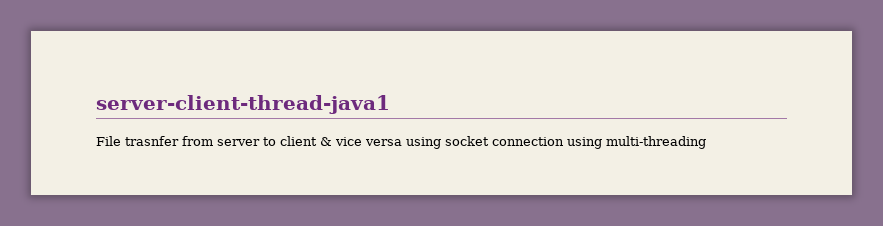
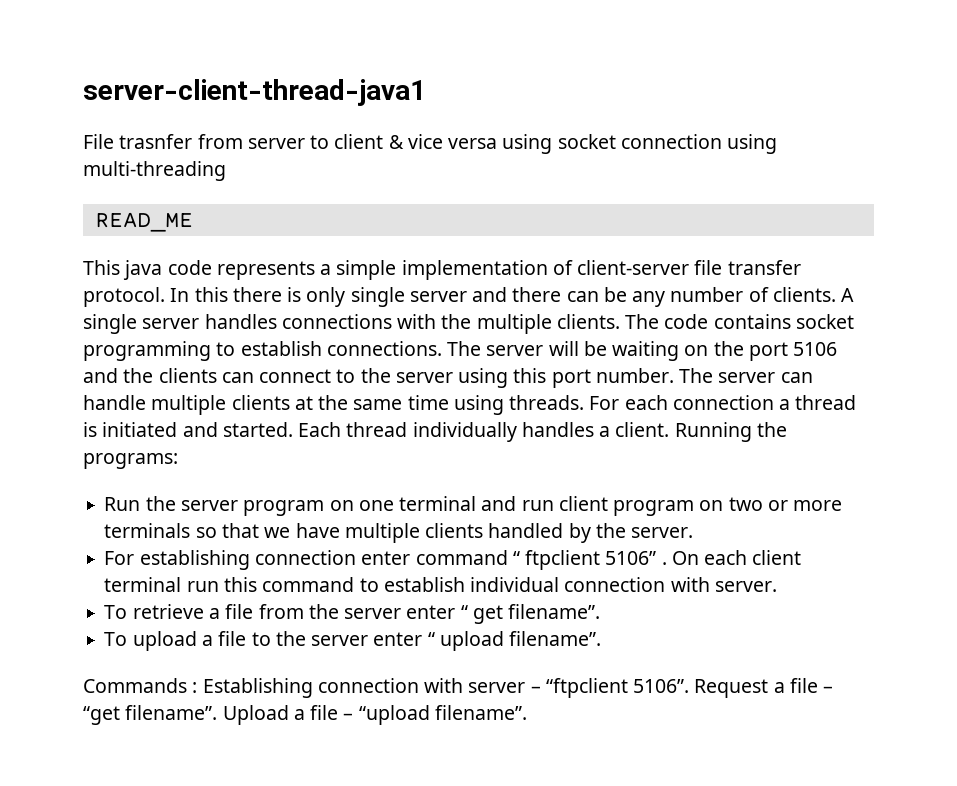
+ READ_ME
+ This java code represents a simple implementation of client-server file transfer protocol. In this there is only single server and there can be any number of clients. A single server handles connections with the multiple clients. The code contains socket programming to establish connections. The server will be waiting on the port 5106 and the clients can connect to the server using this port number. The server can handle multiple clients at the same time using threads. For each connection a thread is initiated and started. Each thread individually handles a client. Running the programs:
+ Run the server program on one terminal and run client program on two or more terminals so that we have multiple clients handled by the server.
+ For establishing connection enter command “ ftpclient 5106” . On each client terminal run this command to establish individual connection with server.
+ To retrieve a file from the server enter “ get filename”.
+ To upload a file to the server enter “ upload filename”.
+ Commands : Establishing connection with server – “ftpclient 5106”. Request a file – “get filename”. Upload a file – “upload filename”.

